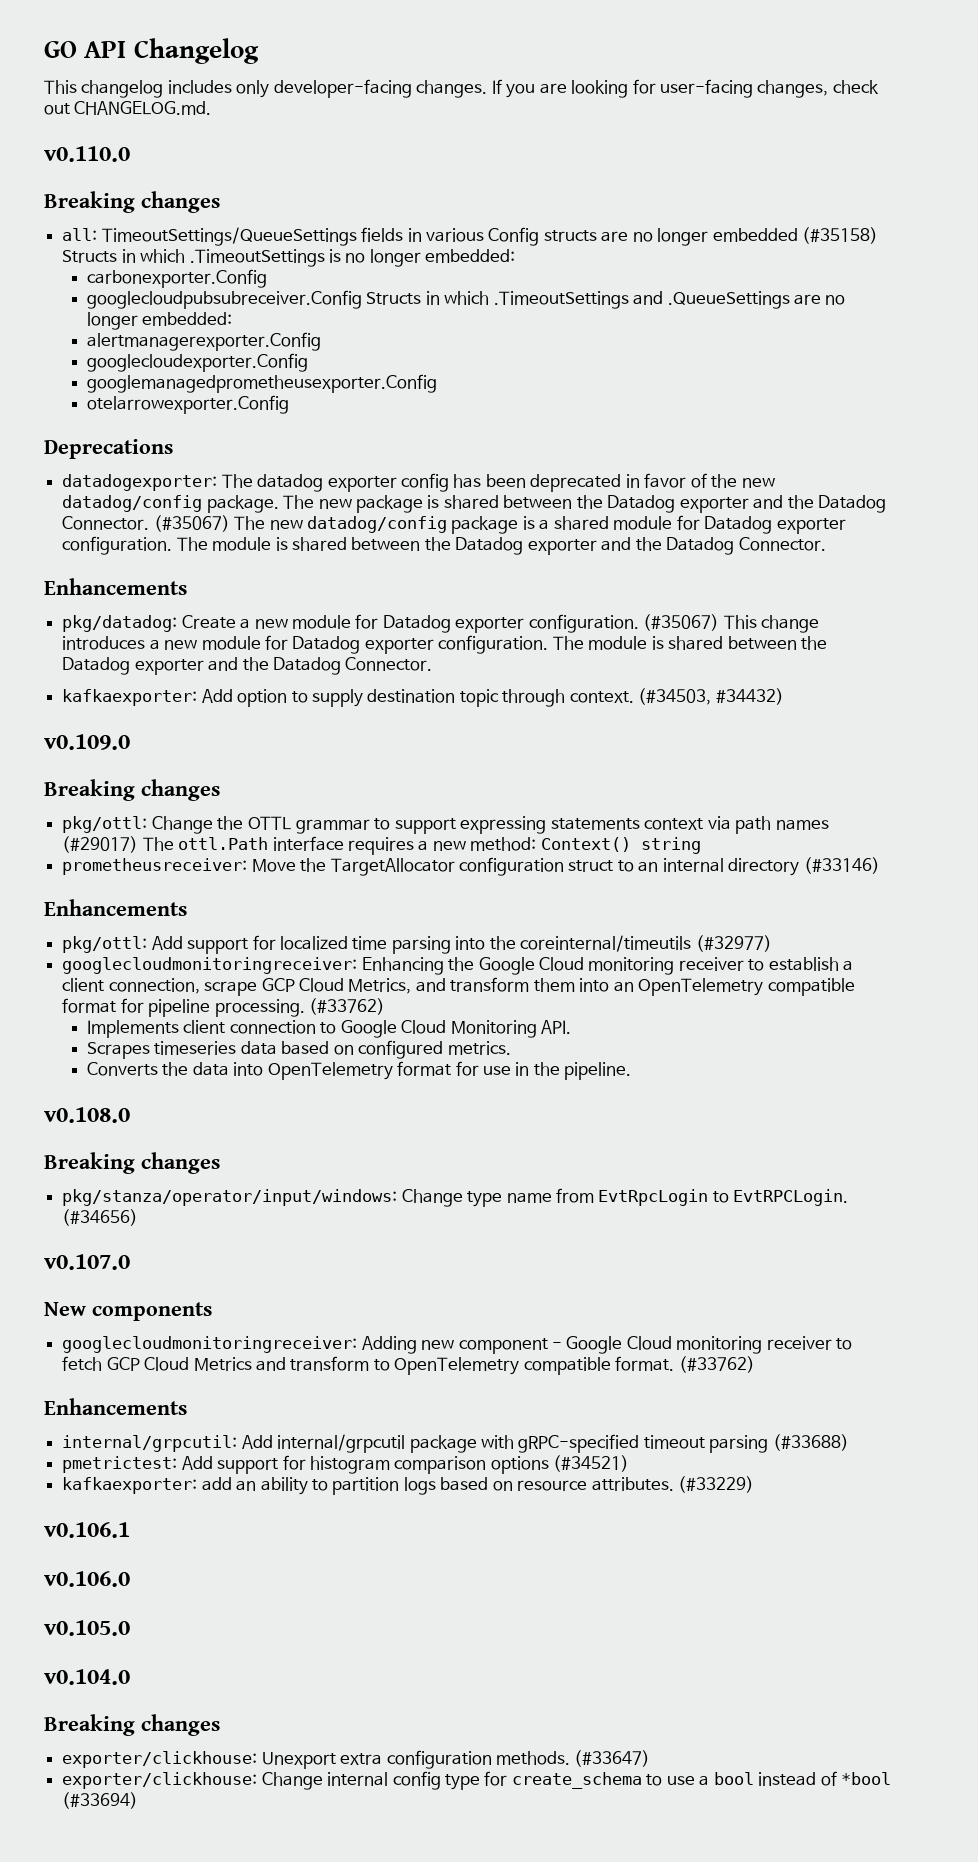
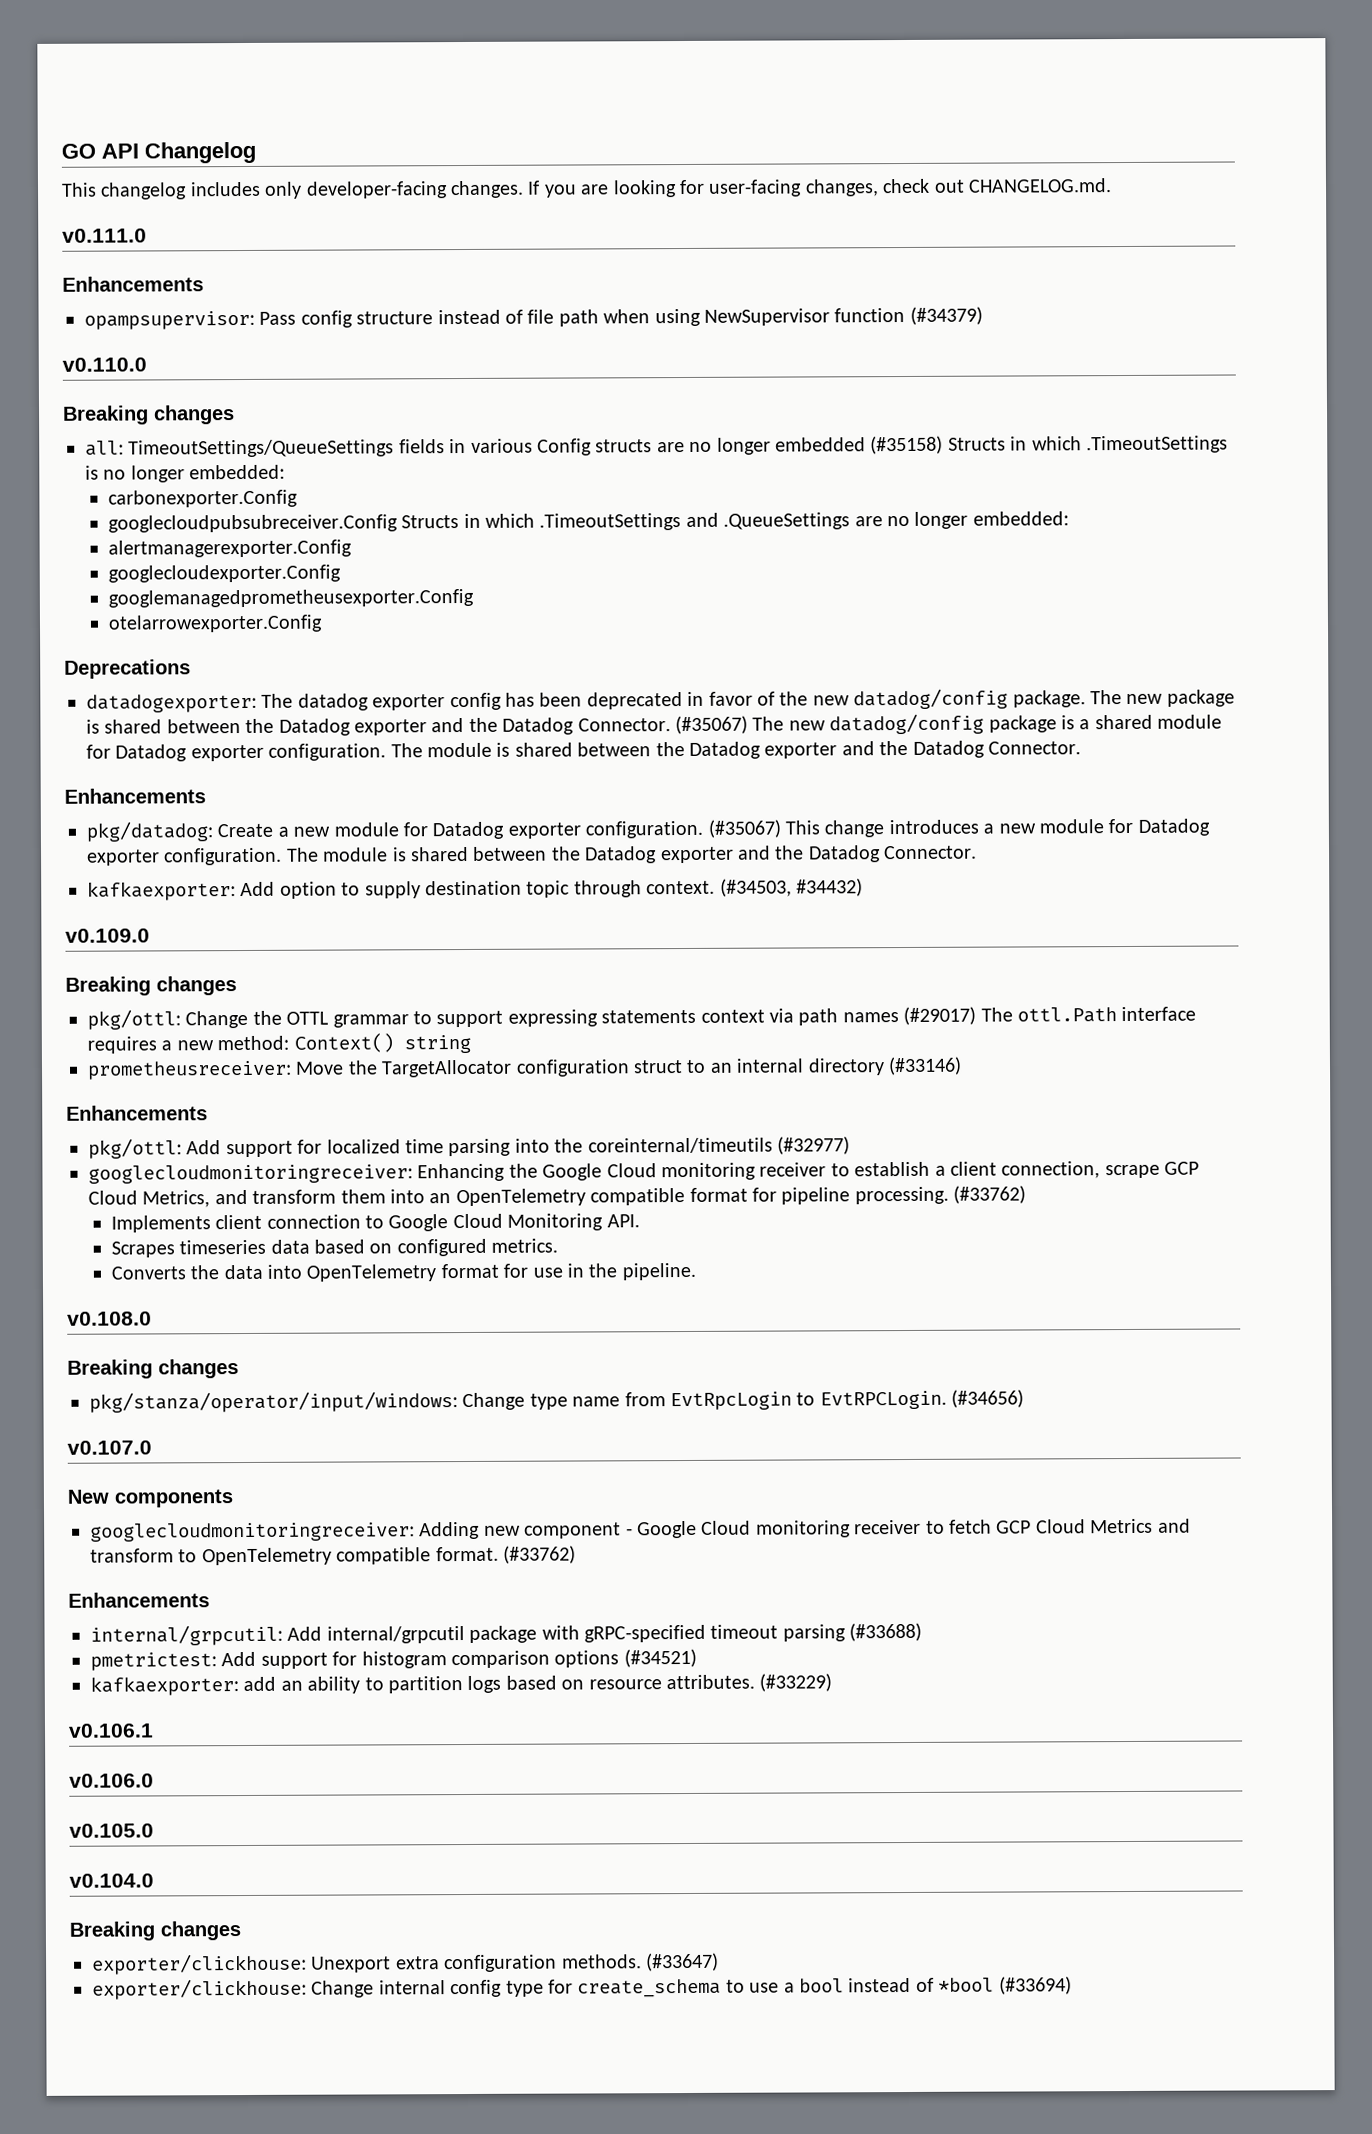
+ v0.111.0
+ Enhancements
+ opampsupervisor: Pass config structure instead of file path when using NewSupervisor function (#34379)

